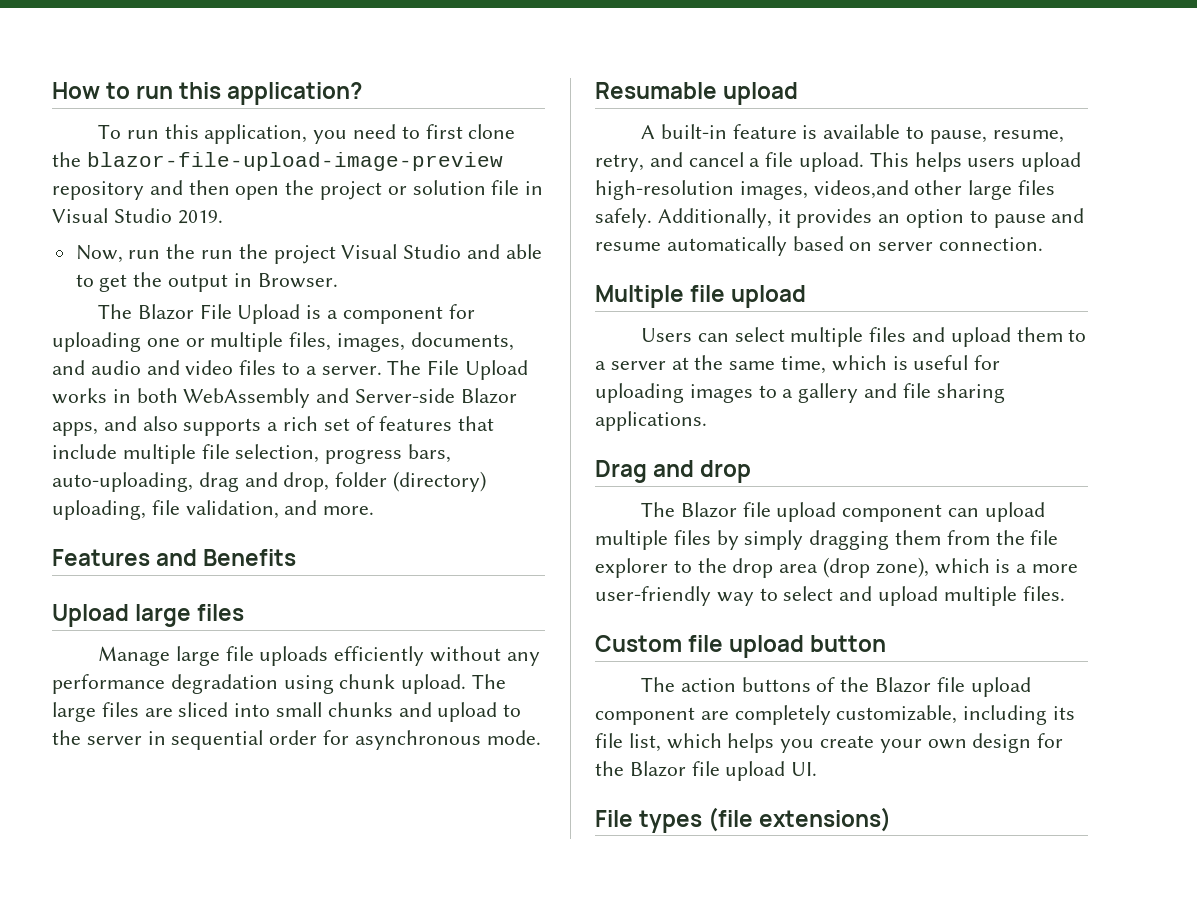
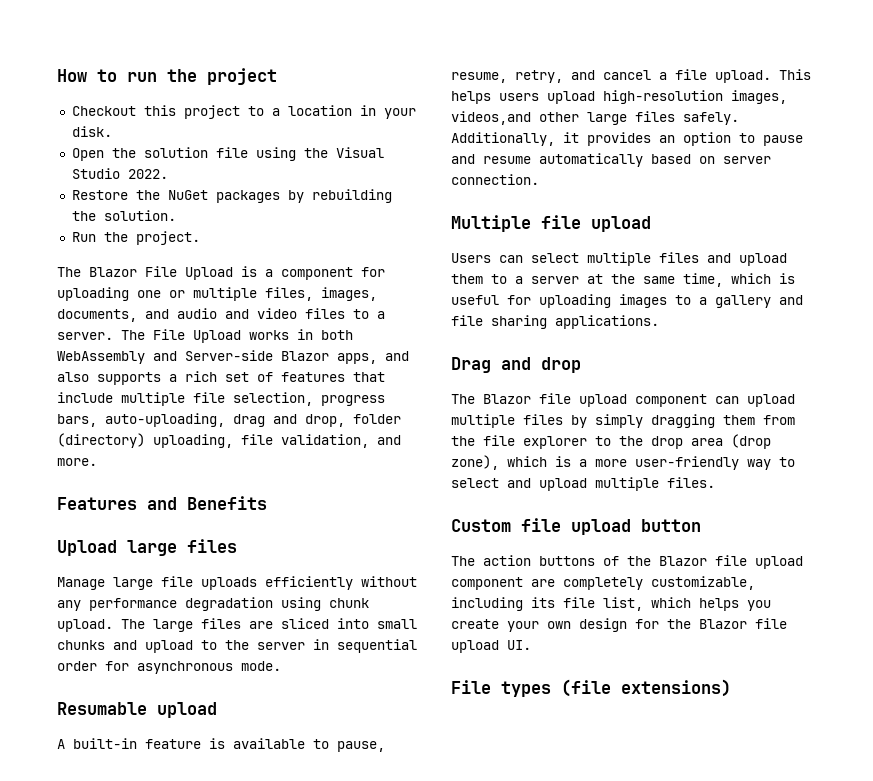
- How to run this application?
- To run this application, you need to first clone the blazor-file-upload-image-preview repository and then open the project or solution file in Visual Studio 2019.
- Now, run the run the project Visual Studio and able to get the output in Browser.
+ How to run the project
+ Checkout this project to a location in your disk.
+ Open the solution file using the Visual Studio 2022.
+ Restore the NuGet packages by rebuilding the solution.
+ Run the project.

